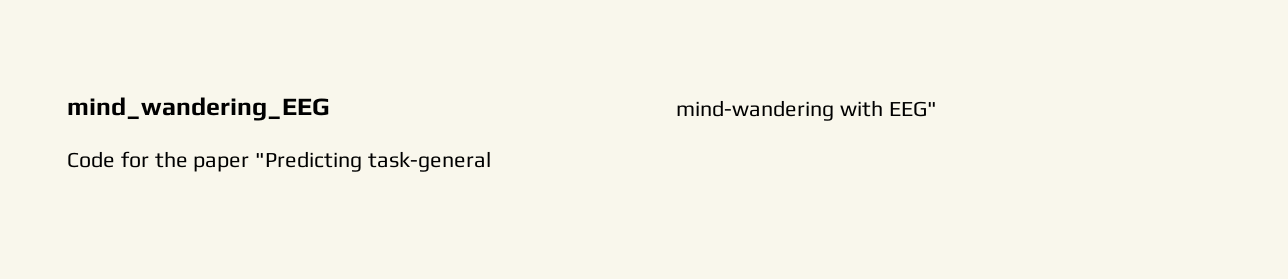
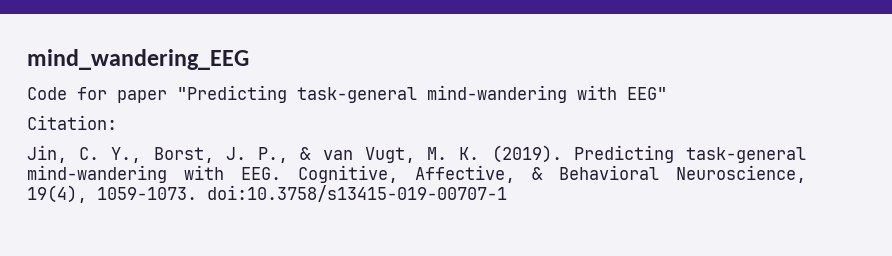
- Code for the paper "Predicting task-general mind-wandering with EEG"
+ Code for paper "Predicting task-general mind-wandering with EEG"
+ Citation:
+ Jin, C. Y., Borst, J. P., & van Vugt, M. K. (2019). Predicting task-general mind-wandering with EEG. Cognitive, Affective, & Behavioral Neuroscience, 19(4), 1059-1073. doi:10.3758/s13415-019-00707-1

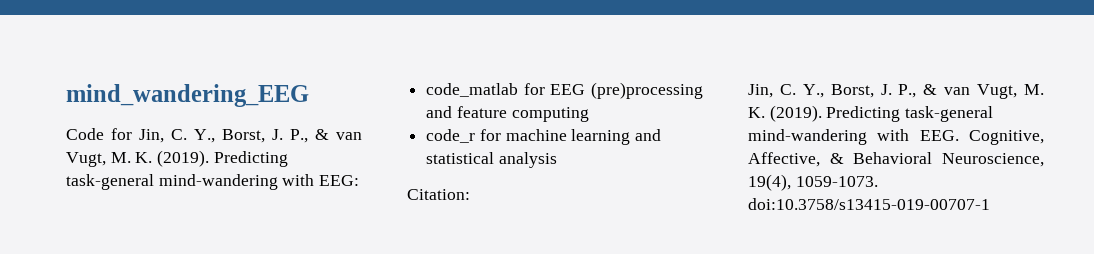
- Code for paper "Predicting task-general mind-wandering with EEG"
+ Code for Jin, C. Y., Borst, J. P., & van Vugt, M. K. (2019). Predicting task-general mind-wandering with EEG:
+ code_matlab for EEG (pre)processing and feature computing
+ code_r for machine learning and statistical analysis

